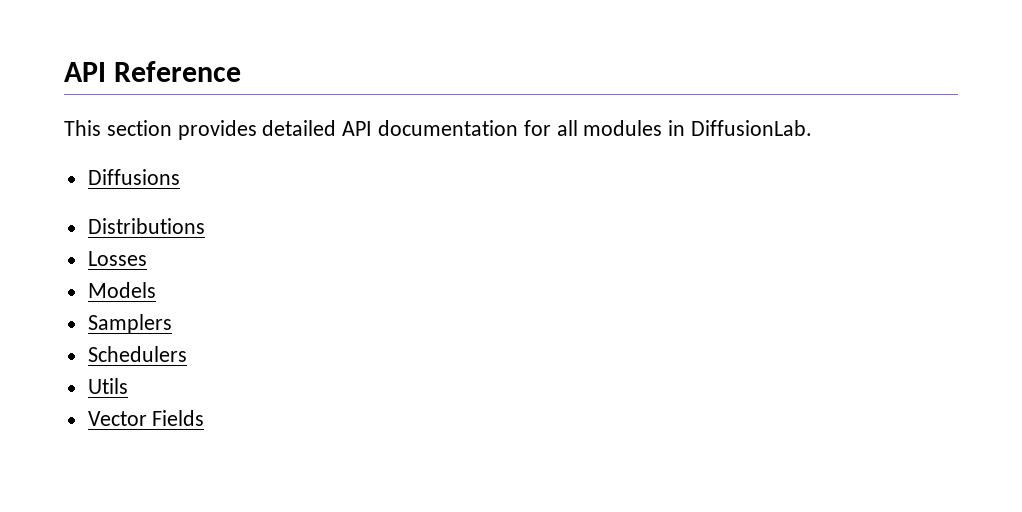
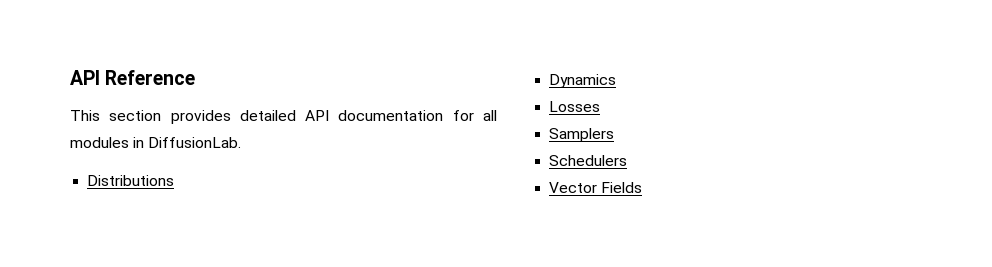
- Diffusions
+ Dynamics
- Models
- Utils

